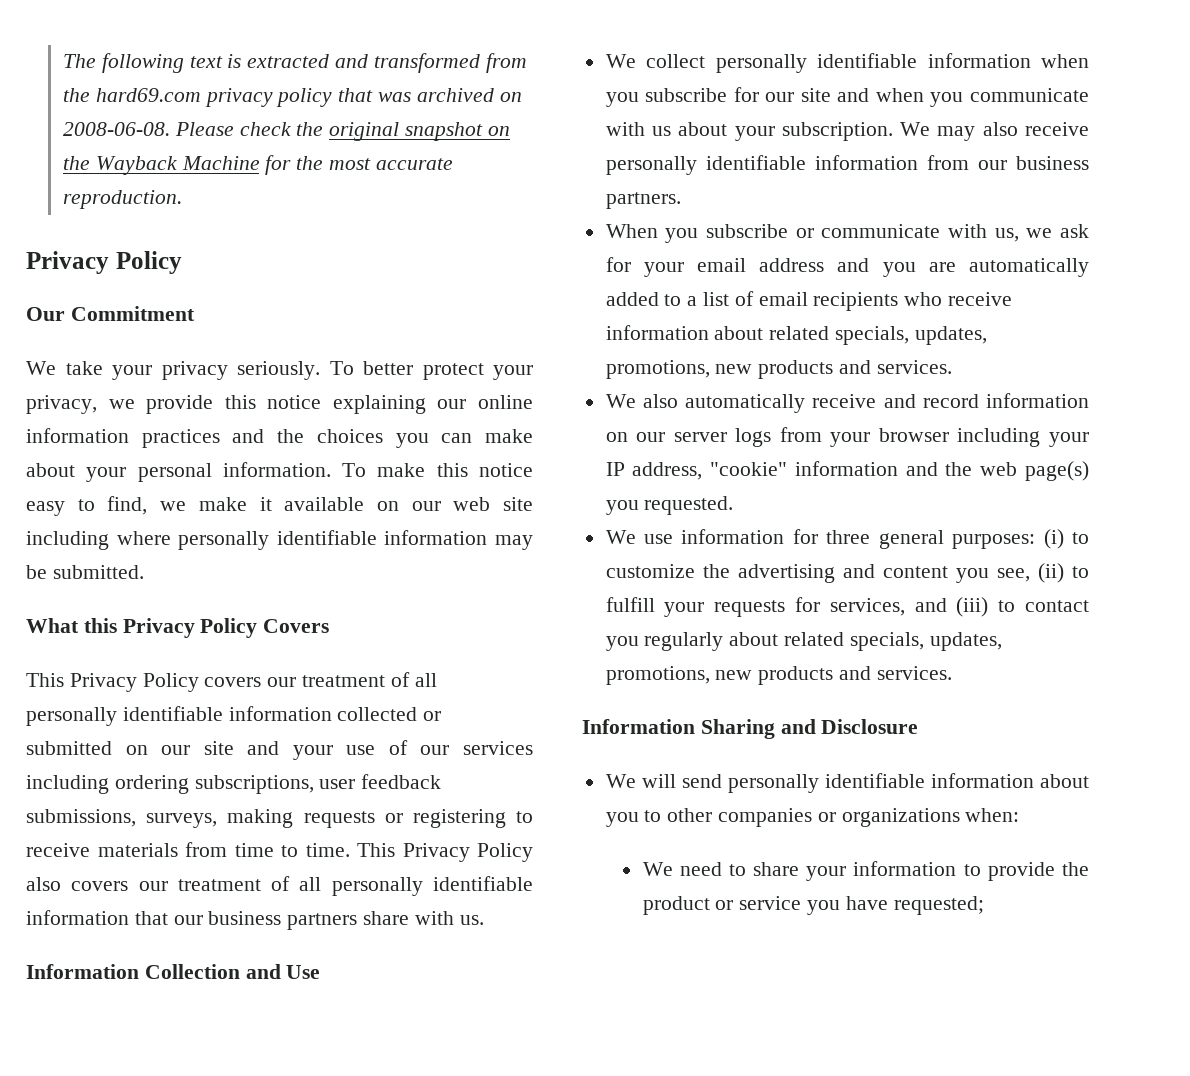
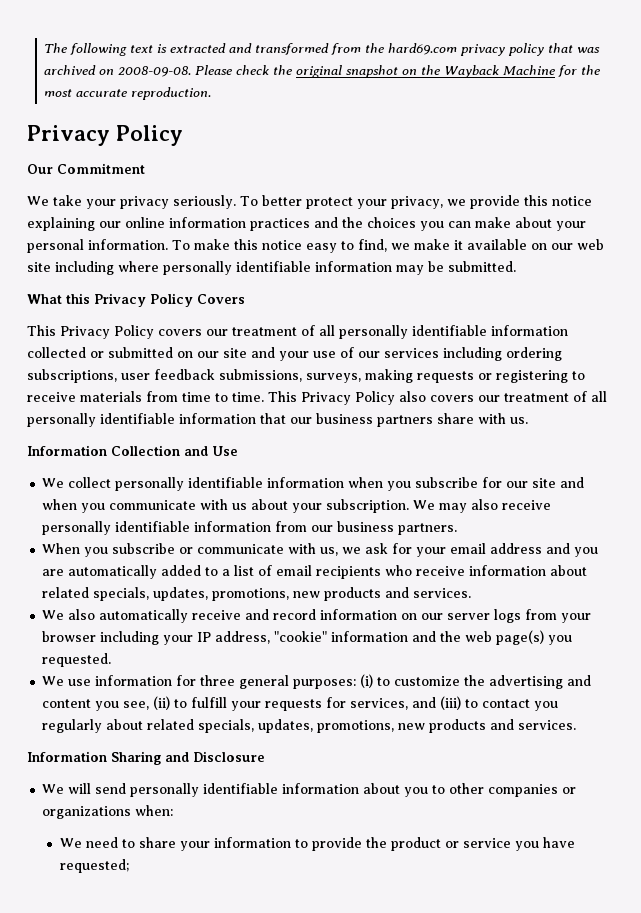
- The following text is extracted and transformed from the hard69.com privacy policy that was archived on 2008-06-08.
+ The following text is extracted and transformed from the hard69.com privacy policy that was archived on 2008-09-08.

